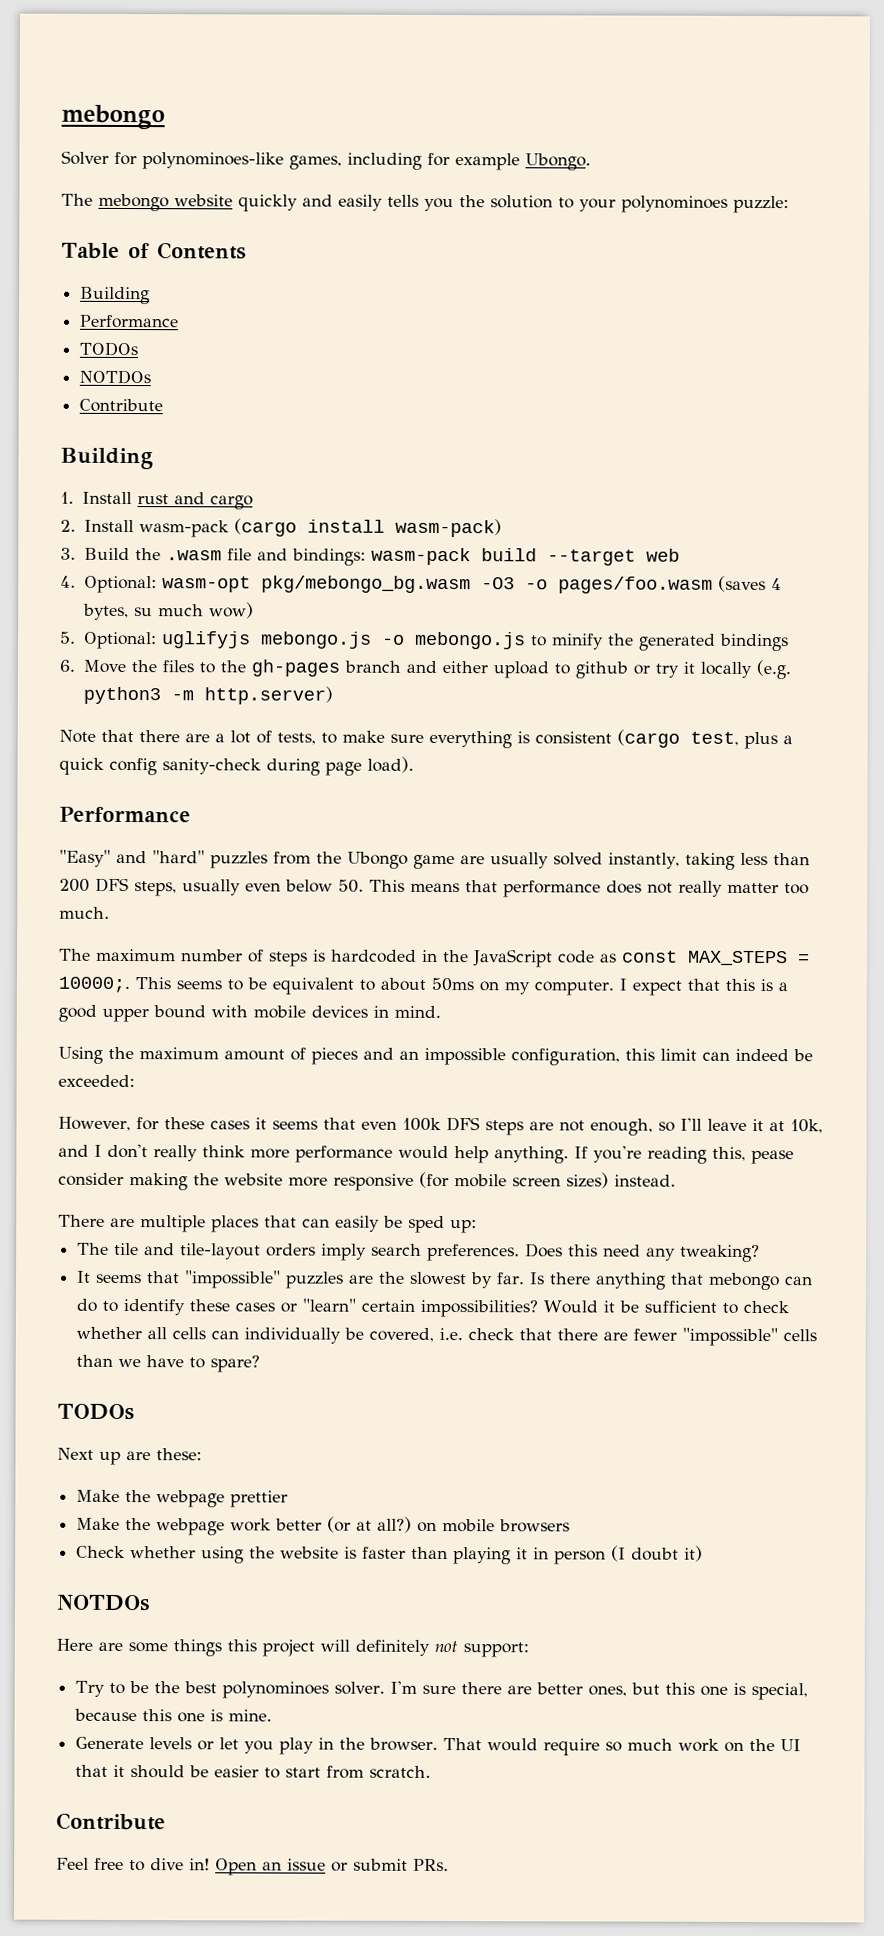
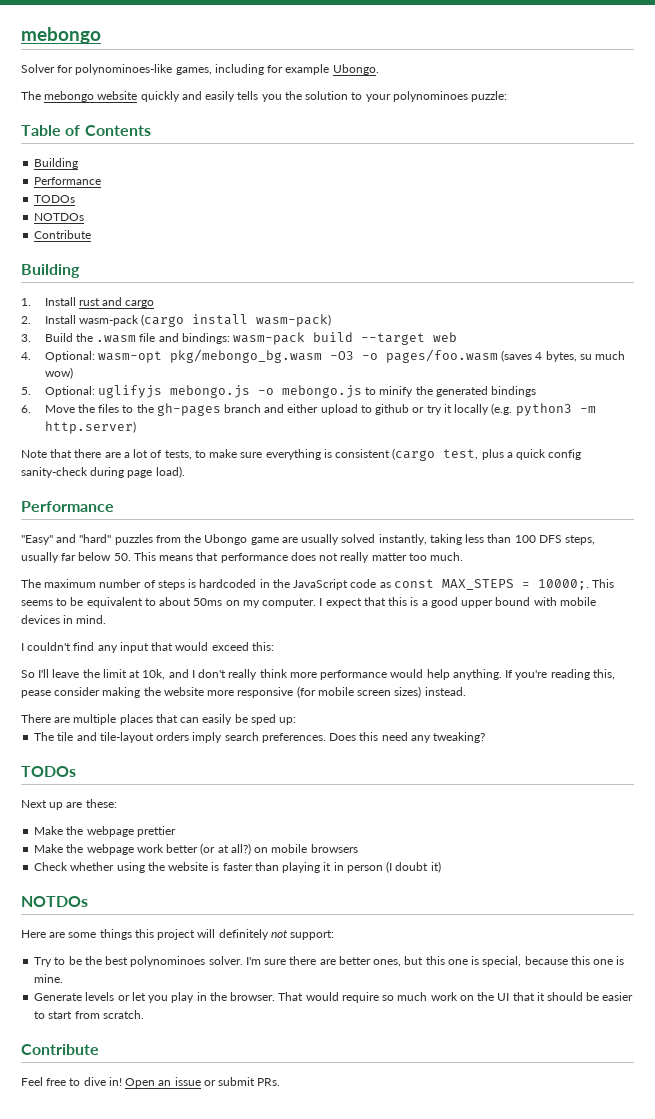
- "Easy" and "hard" puzzles from the Ubongo game are usually solved instantly, taking less than 200 DFS steps, usually even below 50. This means that performance does not really matter too much.
+ "Easy" and "hard" puzzles from the Ubongo game are usually solved instantly, taking less than 100 DFS steps, usually far below 50. This means that performance does not really matter too much.
- Using the maximum amount of pieces and an impossible configuration, this limit can indeed be exceeded:
- However, for these cases it seems that even 100k DFS steps are not enough, so I'll leave it at 10k, and I don't really think more performance would help anything.
+ I couldn't find any input that would exceed this:
+ So I'll leave the limit at 10k, and I don't really think more performance would help anything.
- It seems that "impossible" puzzles are the slowest by far. Is there anything that mebongo can do to identify these cases or "learn" certain impossibilities? Would it be sufficient to check whether all cells can individually be covered, i.e. check that there are fewer "impossible" cells than we have to spare?

